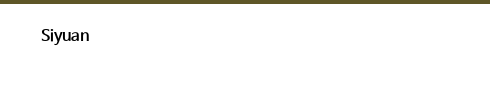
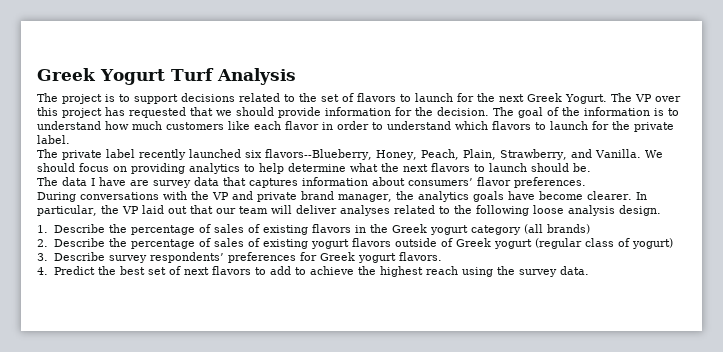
- Siyuan
+ Greek Yogurt Turf Analysis
+ The project is to support decisions related to the set of flavors to launch for the next Greek Yogurt. The VP over this project has requested that we should provide information for the decision. The goal of the information is to understand how much customers like each flavor in order to understand which flavors to launch for the private label.
+ The private label recently launched six flavors--Blueberry, Honey, Peach, Plain, Strawberry, and Vanilla. We should focus on providing analytics to help determine what the next flavors to launch should be.
+ The data I have are survey data that captures information about consumers’ flavor preferences.
+ During conversations with the VP and private brand manager, the analytics goals have become clearer. In particular, the VP laid out that our team will deliver analyses related to the following loose analysis design.
+ 1. Describe the percentage of sales of existing flavors in the Greek yogurt category (all brands)
+ 2. Describe the percentage of sales of existing yogurt flavors outside of Greek yogurt (regular class of yogurt)
+ 3. Describe survey respondents’ preferences for Greek yogurt flavors.
+ 4. Predict the best set of next flavors to add to achieve the highest reach using the survey data.

